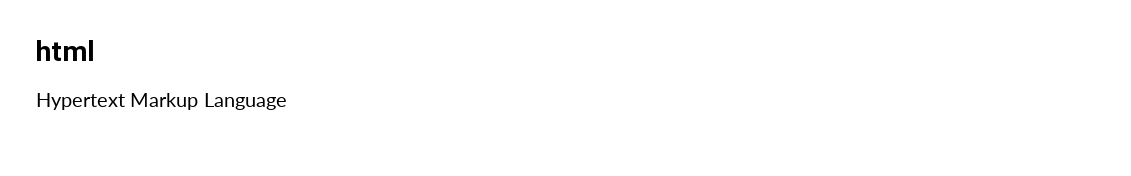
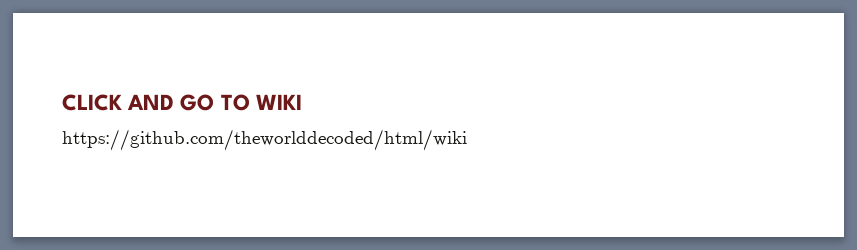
- html
- Hypertext Markup Language
+ CLICK AND GO TO WIKI
+ https://github.com/theworlddecoded/html/wiki

